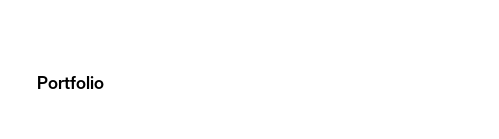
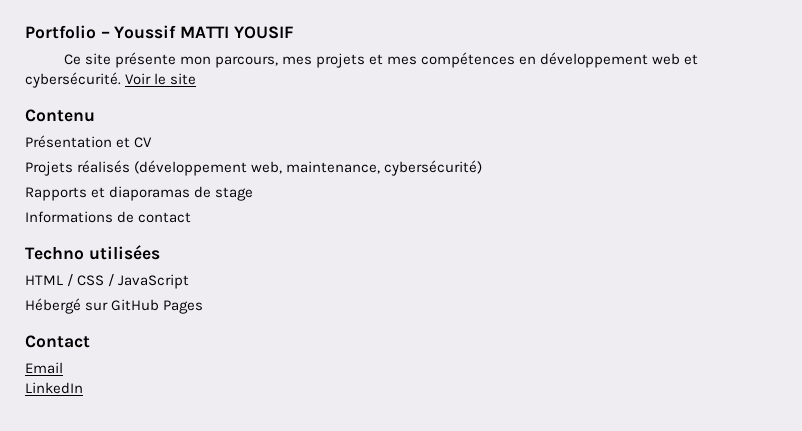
- Portfolio
+ Portfolio – Youssif MATTI YOUSIF
+ Ce site présente mon parcours, mes projets et mes compétences en développement web et cybersécurité. Voir le site
+ Contenu
+ Présentation et CV
+ Projets réalisés (développement web, maintenance, cybersécurité)
+ Rapports et diaporamas de stage
+ Informations de contact
+ Techno utilisées
+ HTML / CSS / JavaScript
+ Hébergé sur GitHub Pages
+ Contact
+ Email
+ LinkedIn

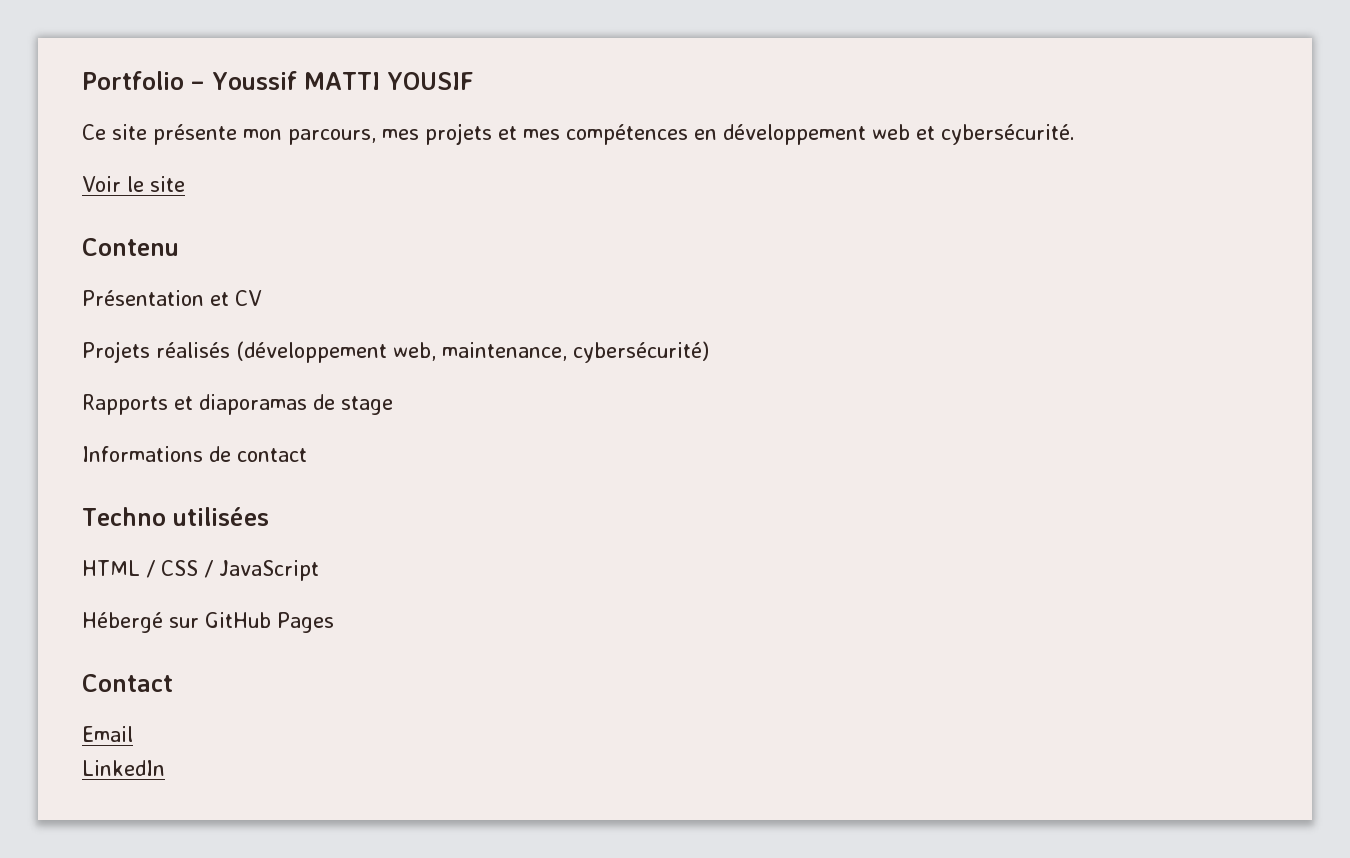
- Ce site présente mon parcours, mes projets et mes compétences en développement web et cybersécurité. Voir le site
+ Ce site présente mon parcours, mes projets et mes compétences en développement web et cybersécurité.
+ Voir le site

